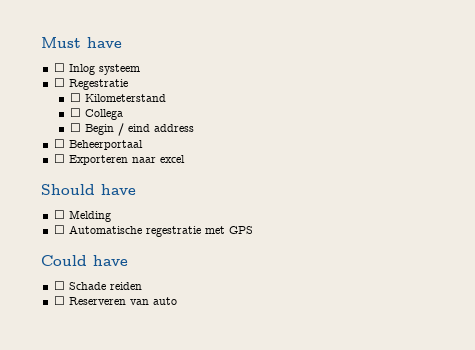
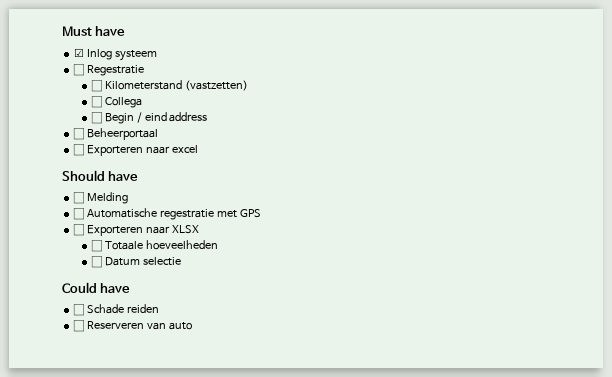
- ☐ Inlog systeem
+ ☑ Inlog systeem
- ☐ Kilometerstand
+ ☐ Kilometerstand (vastzetten)
+ ☐ Exporteren naar XLSX
+ ☐ Totaale hoeveelheden
+ ☐ Datum selectie

